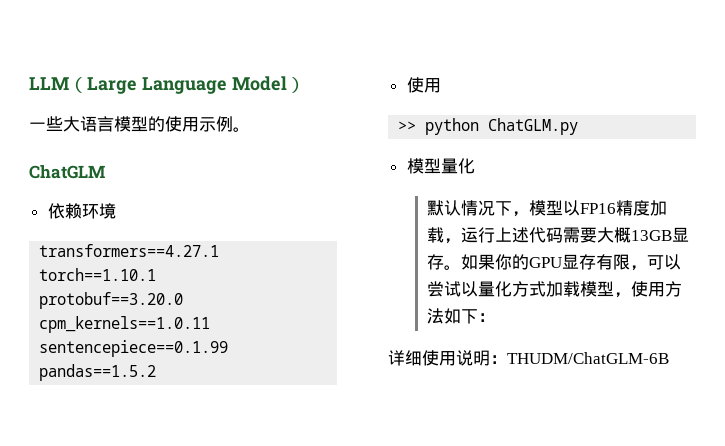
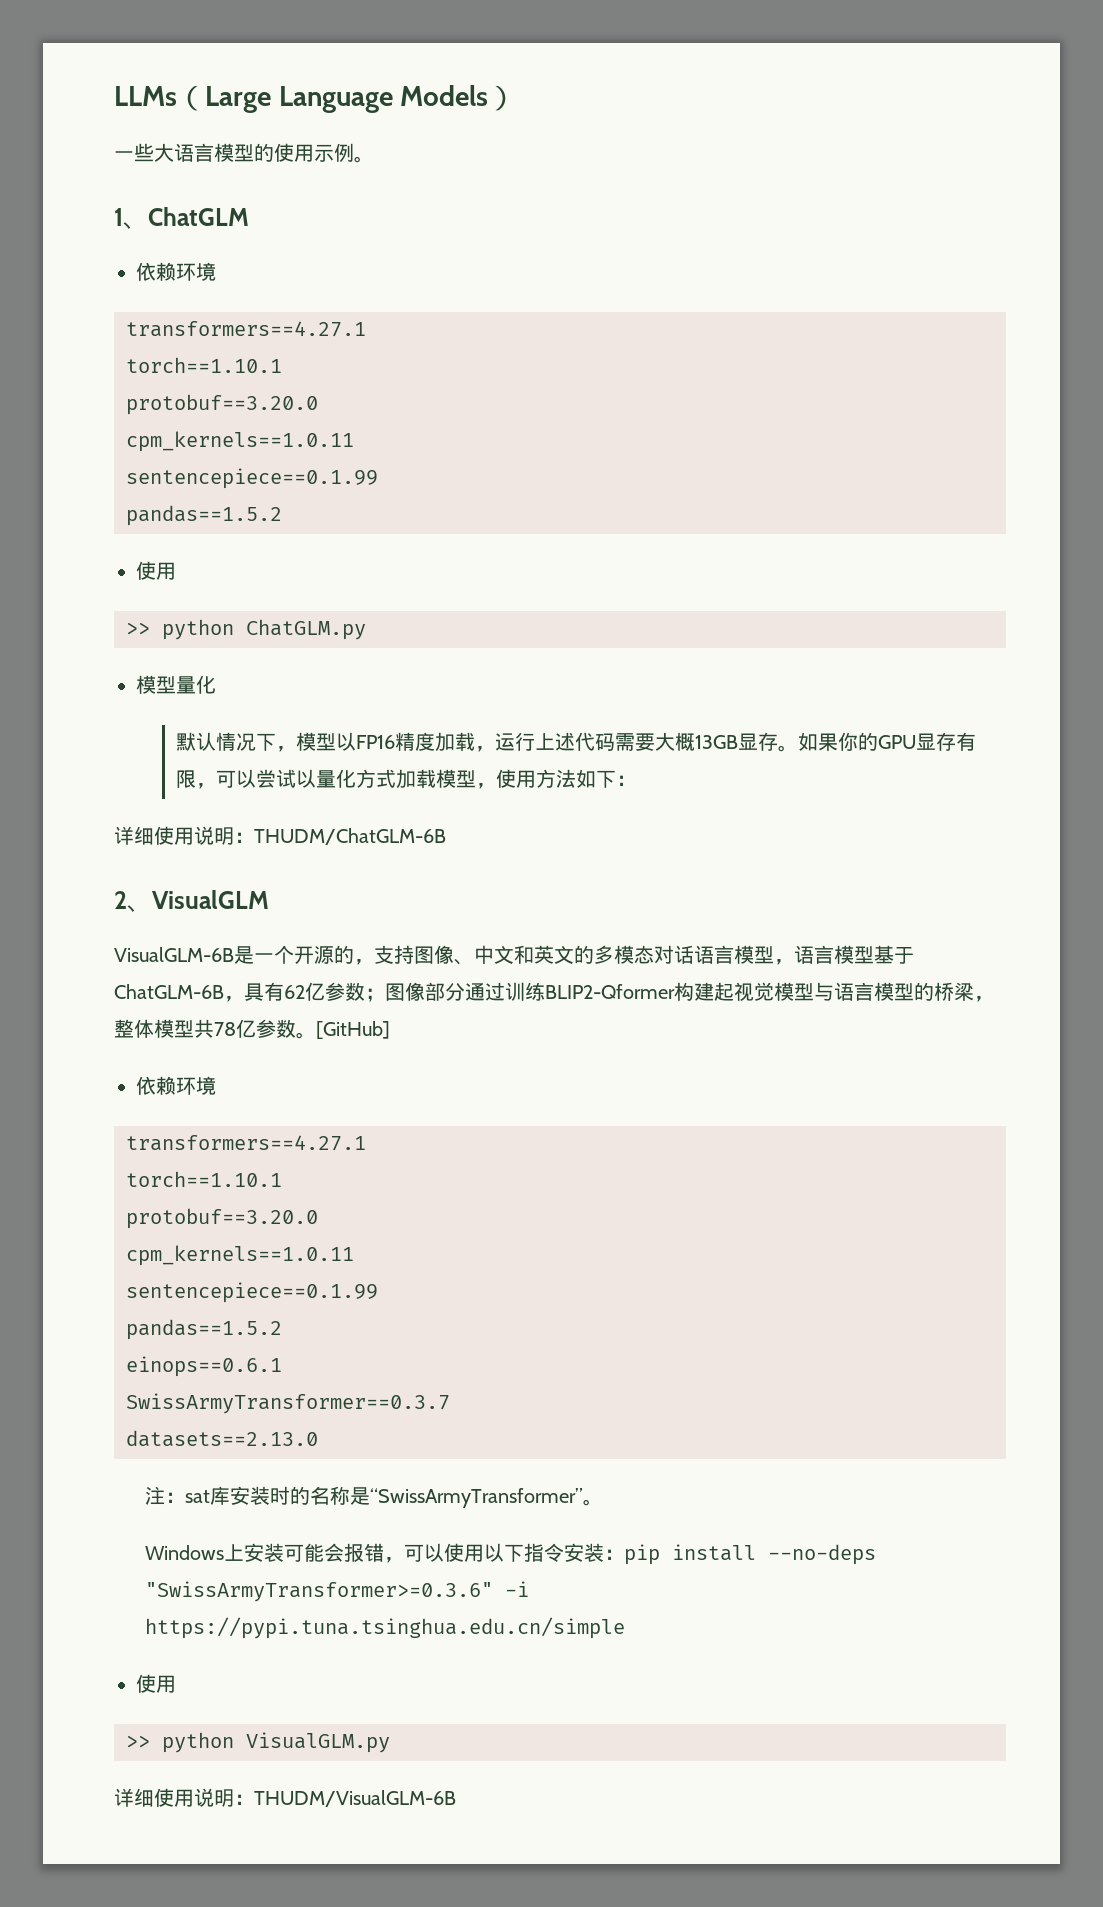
- LLM（Large Language Model）
+ LLMs（Large Language Models）
- ChatGLM
+ 1、ChatGLM
+ 2、VisualGLM
+ VisualGLM-6B是一个开源的，支持图像、中文和英文的多模态对话语言模型，语言模型基于ChatGLM-6B，具有62亿参数；图像部分通过训练BLIP2-Qformer构建起视觉模型与语言模型的桥梁，整体模型共78亿参数。[GitHub]
+ 依赖环境
+ transformers==4.27.1
+ torch==1.10.1
+ protobuf==3.20.0
+ cpm_kernels==1.0.11
+ sentencepiece==0.1.99
+ pandas==1.5.2
+ einops==0.6.1
+ SwissArmyTransformer==0.3.7
+ datasets==2.13.0
+ 注：sat库安装时的名称是“SwissArmyTransformer”。
+ Windows上安装可能会报错，可以使用以下指令安装：pip install --no-deps "SwissArmyTransformer>=0.3.6" -i https://pypi.tuna.tsinghua.edu.cn/simple
+ 使用
+ >> python VisualGLM.py
+ 详细使用说明：THUDM/VisualGLM-6B

